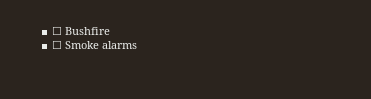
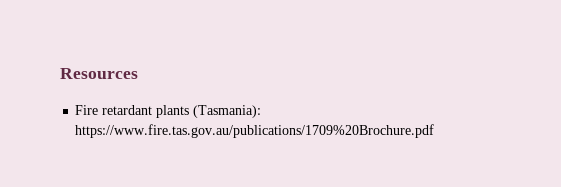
- ☐ Bushfire
- ☐ Smoke alarms
+ Resources
+ Fire retardant plants (Tasmania): https://www.fire.tas.gov.au/publications/1709%20Brochure.pdf

